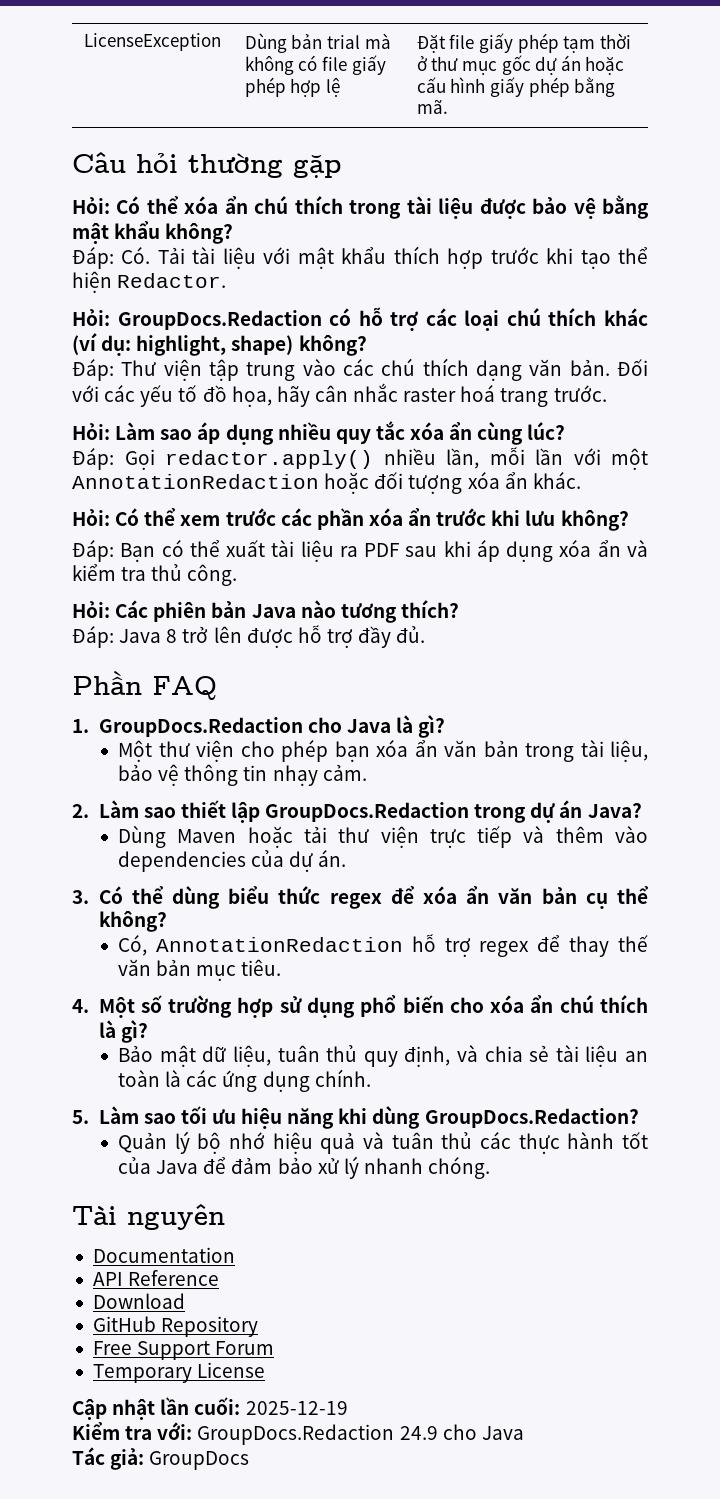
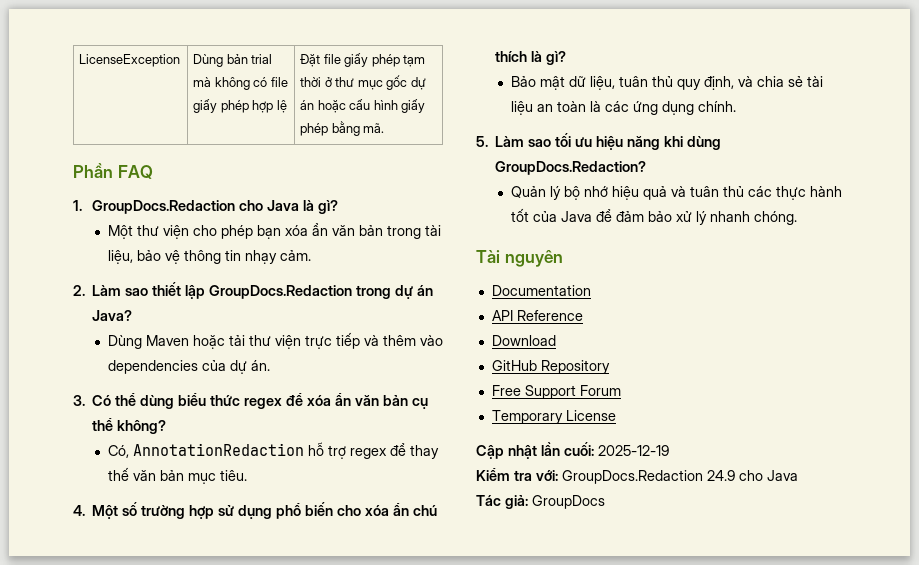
- Câu hỏi thường gặp
- Hỏi: Có thể xóa ẩn chú thích trong tài liệu được bảo vệ bằng mật khẩu không?
- Đáp: Có. Tải tài liệu với mật khẩu thích hợp trước khi tạo thể hiện Redactor.
- Hỏi: GroupDocs.Redaction có hỗ trợ các loại chú thích khác (ví dụ: highlight, shape) không?
- Đáp: Thư viện tập trung vào các chú thích dạng văn bản. Đối với các yếu tố đồ họa, hãy cân nhắc raster hoá trang trước.
- Hỏi: Làm sao áp dụng nhiều quy tắc xóa ẩn cùng lúc?
- Đáp: Gọi redactor.apply() nhiều lần, mỗi lần với một AnnotationRedaction hoặc đối tượng xóa ẩn khác.
- Hỏi: Có thể xem trước các phần xóa ẩn trước khi lưu không?
- Đáp: Bạn có thể xuất tài liệu ra PDF sau khi áp dụng xóa ẩn và kiểm tra thủ công.
- Hỏi: Các phiên bản Java nào tương thích?
- Đáp: Java 8 trở lên được hỗ trợ đầy đủ.

